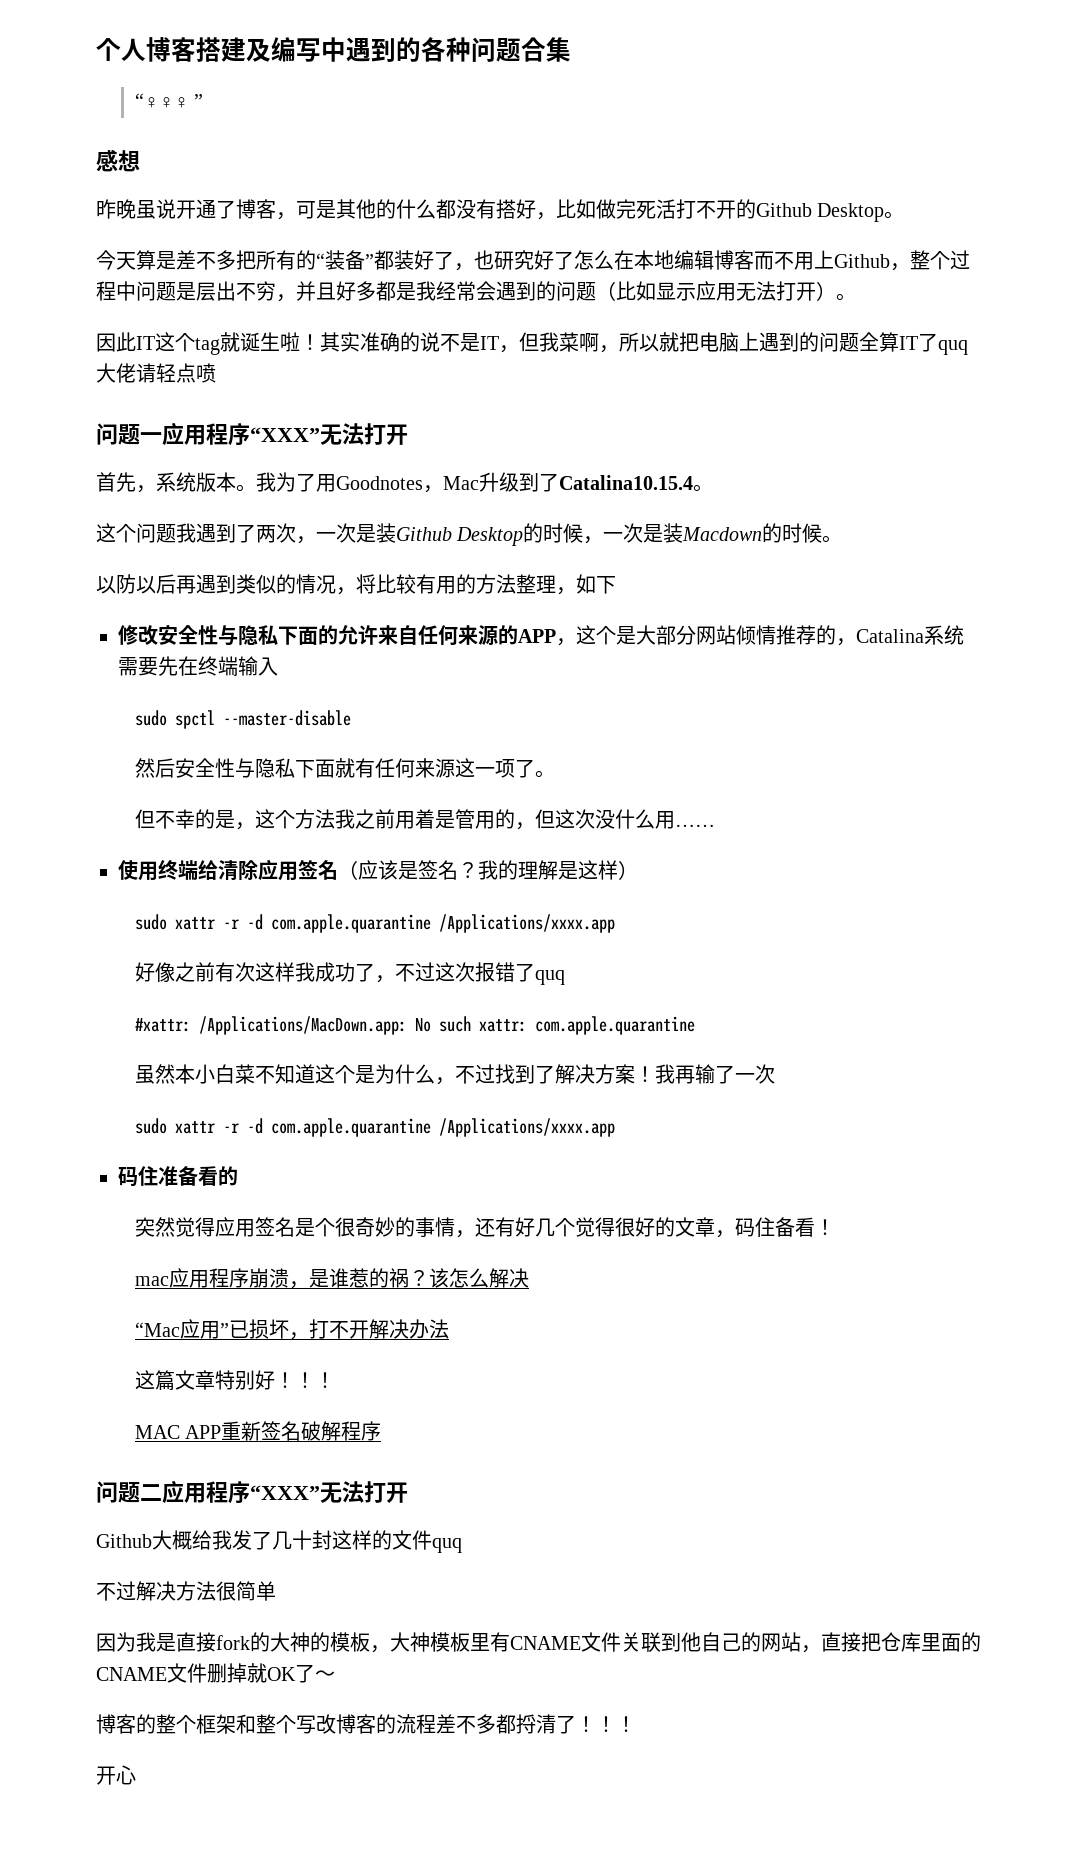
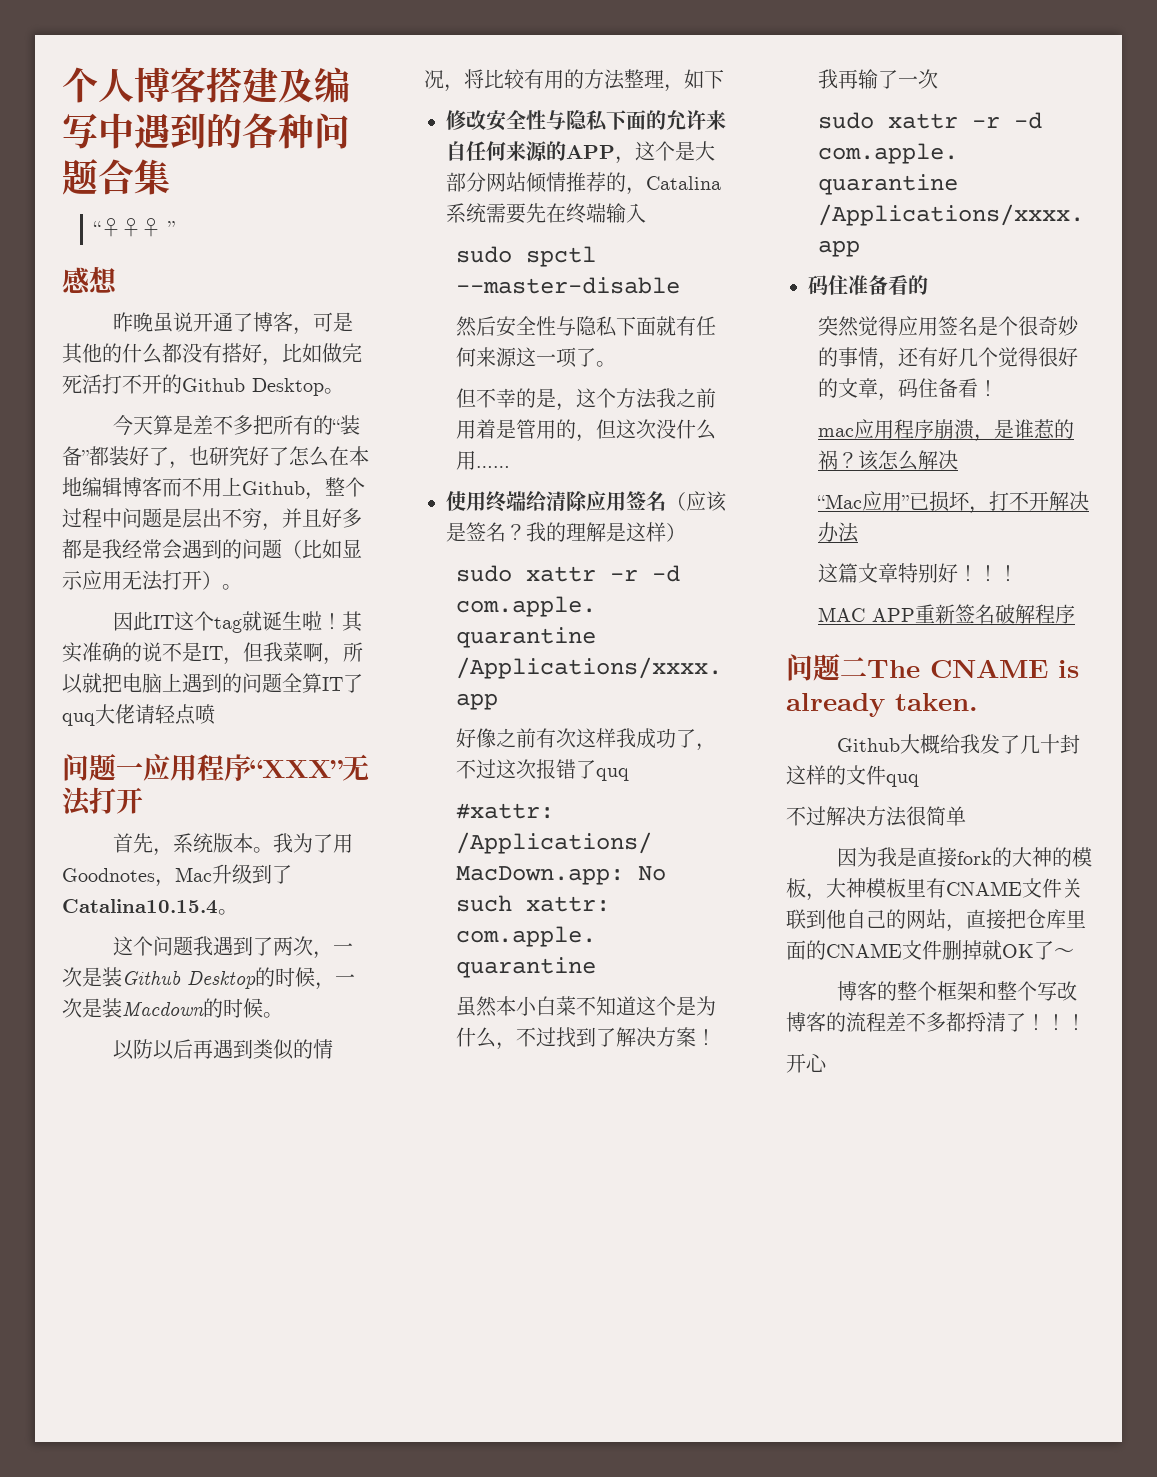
- 问题二应用程序“XXX”无法打开
+ 问题二The CNAME is already taken.

